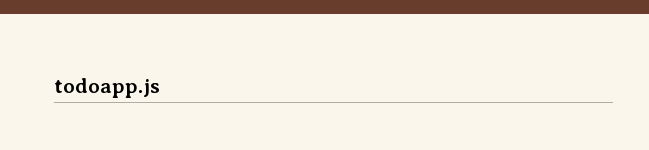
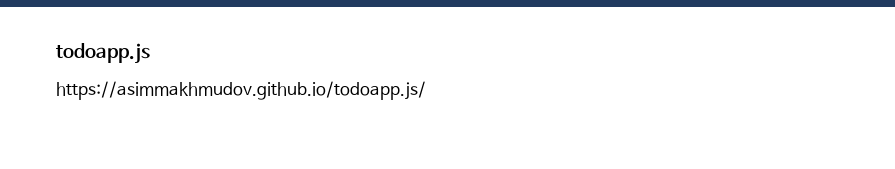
+ https://asimmakhmudov.github.io/todoapp.js/

